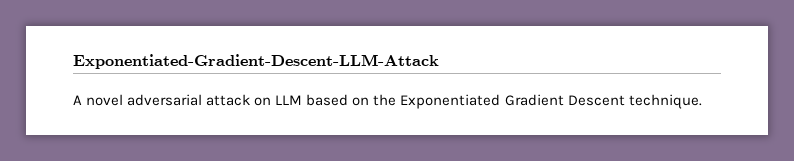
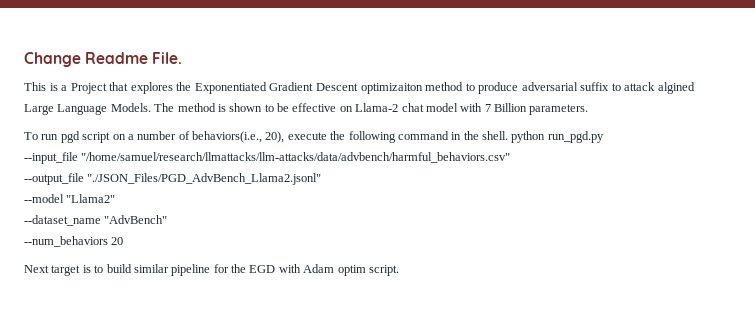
- Exponentiated-Gradient-Descent-LLM-Attack
- A novel adversarial attack on LLM based on the Exponentiated Gradient Descent technique.
+ Change Readme File.
+ This is a Project that explores the Exponentiated Gradient Descent optimizaiton method to produce adversarial suffix to attack algined Large Language Models. The method is shown to be effective on Llama-2 chat model with 7 Billion parameters.
+ To run pgd script on a number of behaviors(i.e., 20), execute the following command in the shell. python run_pgd.py
+ --input_file "/home/samuel/research/llmattacks/llm-attacks/data/advbench/harmful_behaviors.csv"
+ --output_file "./JSON_Files/PGD_AdvBench_Llama2.jsonl"
+ --model "Llama2"
+ --dataset_name "AdvBench"
+ --num_behaviors 20
+ Next target is to build similar pipeline for the EGD with Adam optim script.

